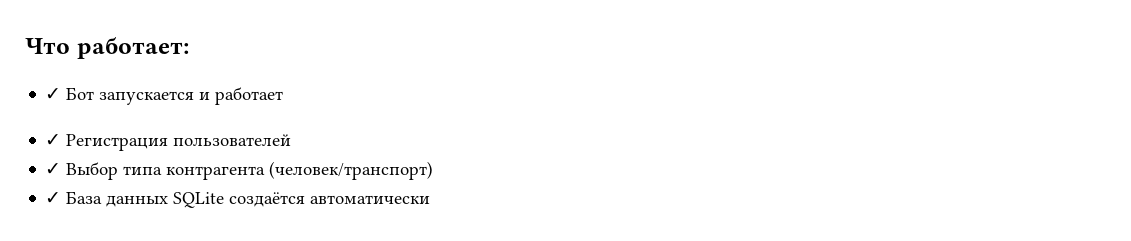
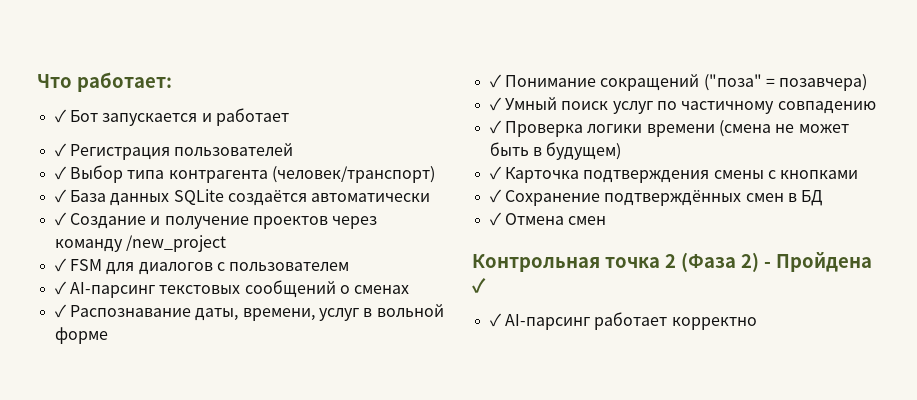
+ ✓ Создание и получение проектов через команду /new_project
+ ✓ FSM для диалогов с пользователем
+ ✓ AI-парсинг текстовых сообщений о сменах
+ ✓ Распознавание даты, времени, услуг в вольной форме
+ ✓ Понимание сокращений ("поза" = позавчера)
+ ✓ Умный поиск услуг по частичному совпадению
+ ✓ Проверка логики времени (смена не может быть в будущем)
+ ✓ Карточка подтверждения смены с кнопками
+ ✓ Сохранение подтверждённых смен в БД
+ ✓ Отмена смен
+ Контрольная точка 2 (Фаза 2) - Пройдена ✓
+ ✓ AI-парсинг работает корректно

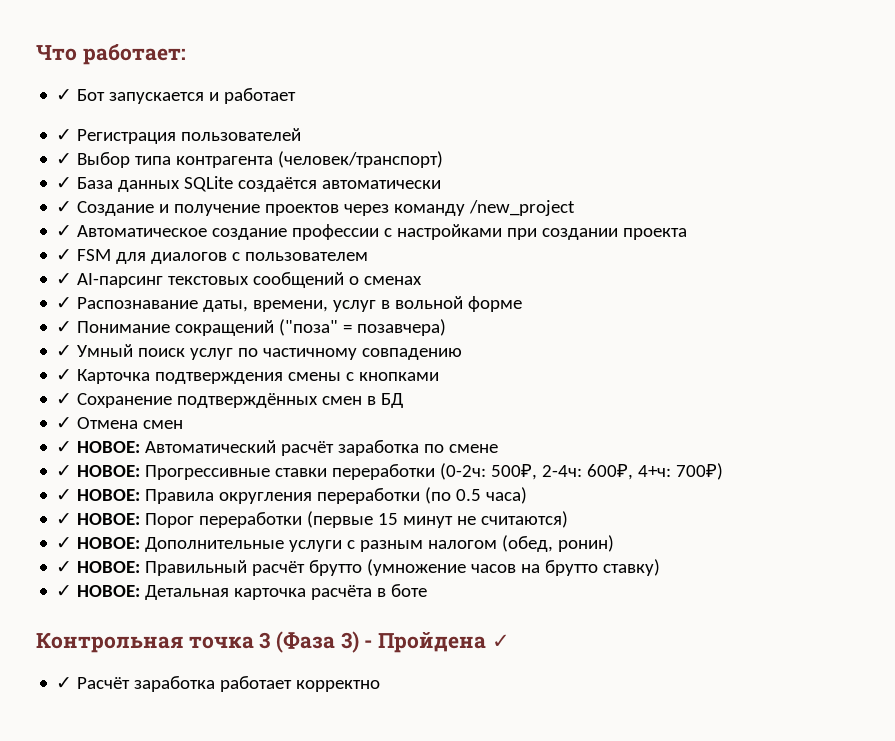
+ ✓ Автоматическое создание профессии с настройками при создании проекта
- ✓ Проверка логики времени (смена не может быть в будущем)
+ ✓ НОВОЕ: Автоматический расчёт заработка по смене
+ ✓ НОВОЕ: Прогрессивные ставки переработки (0-2ч: 500₽, 2-4ч: 600₽, 4+ч: 700₽)
+ ✓ НОВОЕ: Правила округления переработки (по 0.5 часа)
+ ✓ НОВОЕ: Порог переработки (первые 15 минут не считаются)
+ ✓ НОВОЕ: Дополнительные услуги с разным налогом (обед, ронин)
+ ✓ НОВОЕ: Правильный расчёт брутто (умножение часов на брутто ставку)
+ ✓ НОВОЕ: Детальная карточка расчёта в боте
- Контрольная точка 2 (Фаза 2) - Пройдена ✓
+ Контрольная точка 3 (Фаза 3) - Пройдена ✓
- ✓ AI-парсинг работает корректно
+ ✓ Расчёт заработка работает корректно

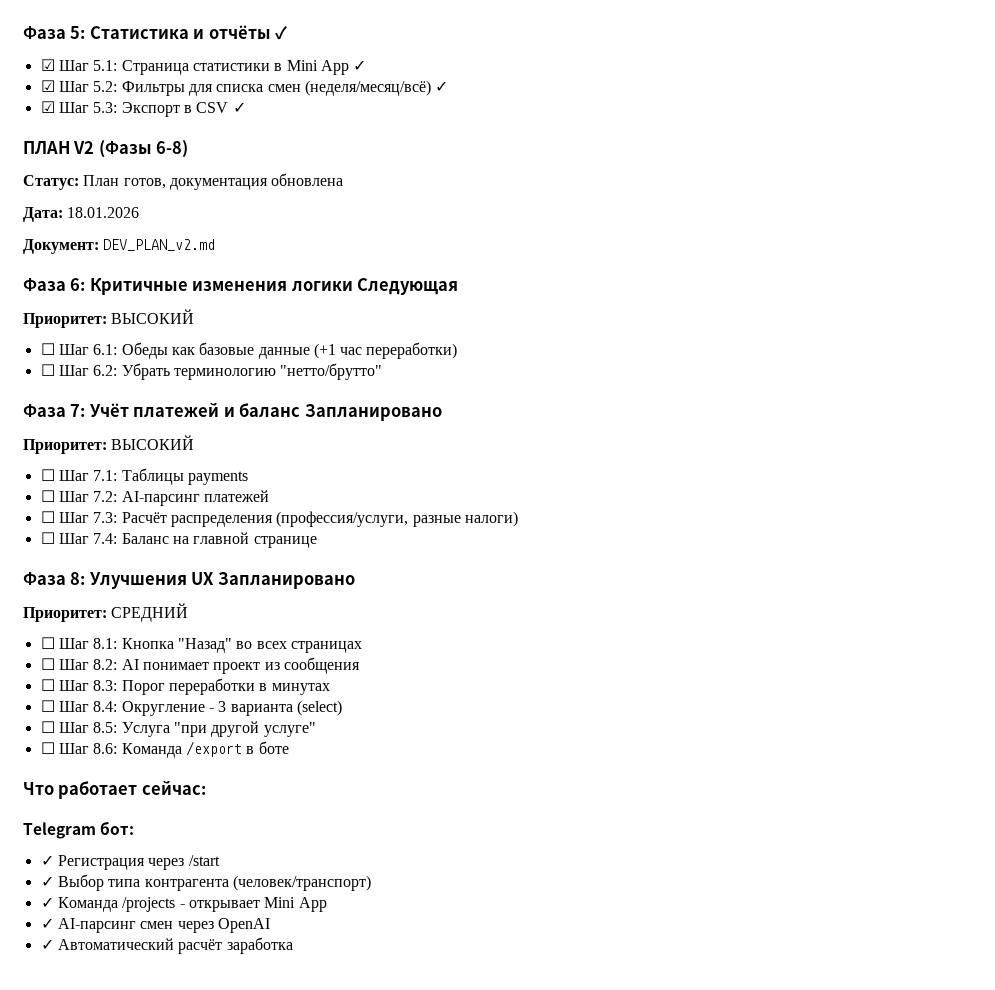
- Что работает:
- ✓ Бот запускается и работает
+ Фаза 5: Статистика и отчёты ✓
+ ☑ Шаг 5.1: Страница статистики в Mini App ✓
+ ☑ Шаг 5.2: Фильтры для списка смен (неделя/месяц/всё) ✓
+ ☑ Шаг 5.3: Экспорт в CSV ✓
+ ПЛАН V2 (Фазы 6-8)
+ Статус: План готов, документация обновлена
+ Дата: 18.01.2026
+ Документ: DEV_PLAN_v2.md
+ Фаза 6: Критичные изменения логики Следующая
+ Приоритет: ВЫСОКИЙ
+ ☐ Шаг 6.1: Обеды как базовые данные (+1 час переработки)
+ ☐ Шаг 6.2: Убрать терминологию "нетто/брутто"
+ Фаза 7: Учёт платежей и баланс Запланировано
+ Приоритет: ВЫСОКИЙ
+ ☐ Шаг 7.1: Таблицы payments
+ ☐ Шаг 7.2: AI-парсинг платежей
+ ☐ Шаг 7.3: Расчёт распределения (профессия/услуги, разные налоги)
+ ☐ Шаг 7.4: Баланс на главной странице
+ Фаза 8: Улучшения UX Запланировано
+ Приоритет: СРЕДНИЙ
+ ☐ Шаг 8.1: Кнопка "Назад" во всех страницах
+ ☐ Шаг 8.2: AI понимает проект из сообщения
+ ☐ Шаг 8.3: Порог переработки в минутах
+ ☐ Шаг 8.4: Округление - 3 варианта (select)
+ ☐ Шаг 8.5: Услуга "при другой услуге"
+ ☐ Шаг 8.6: Команда /export в боте
+ Что работает сейчас:
+ Telegram бот:
- ✓ Регистрация пользователей
+ ✓ Регистрация через /start
- ✓ База данных SQLite создаётся автоматически
- ✓ Создание и получение проектов через команду /new_project
- ✓ Автоматическое создание профессии с настройками при создании проекта
- ✓ FSM для диалогов с пользователем
- ✓ AI-парсинг текстовых сообщений о сменах
- ✓ Распознавание даты, времени, услуг в вольной форме
- ✓ Понимание сокращений ("поза" = позавчера)
- ✓ Умный поиск услуг по частичному совпадению
- ✓ Карточка подтверждения смены с кнопками
- ✓ Сохранение подтверждённых смен в БД
- ✓ Отмена смен
- ✓ НОВОЕ: Автоматический расчёт заработка по смене
- ✓ НОВОЕ: Прогрессивные ставки переработки (0-2ч: 500₽, 2-4ч: 600₽, 4+ч: 700₽)
- ✓ НОВОЕ: Правила округления переработки (по 0.5 часа)
- ✓ НОВОЕ: Порог переработки (первые 15 минут не считаются)
- ✓ НОВОЕ: Дополнительные услуги с разным налогом (обед, ронин)
- ✓ НОВОЕ: Правильный расчёт брутто (умножение часов на брутто ставку)
- ✓ НОВОЕ: Детальная карточка расчёта в боте
- Контрольная точка 3 (Фаза 3) - Пройдена ✓
- ✓ Расчёт заработка работает корректно
+ ✓ Команда /projects - открывает Mini App
+ ✓ AI-парсинг смен через OpenAI
+ ✓ Автоматический расчёт заработка

